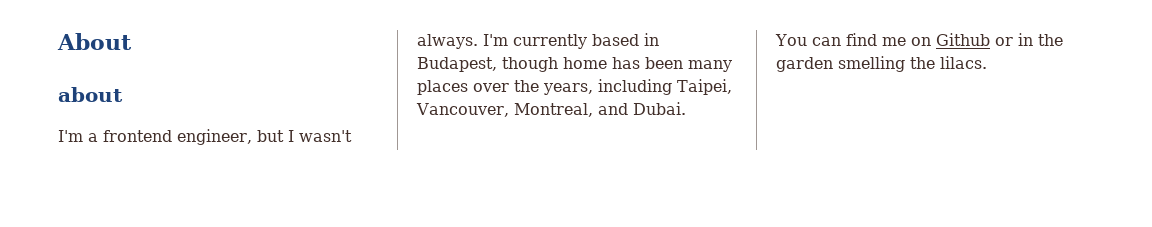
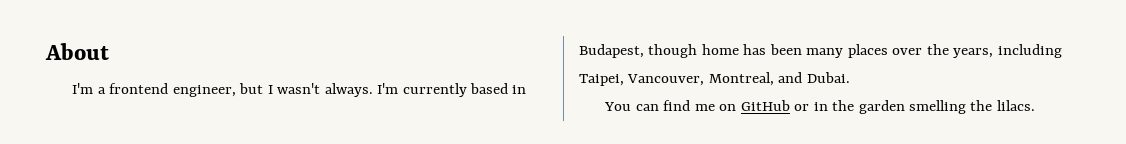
- about
- You can find me on Github or in the garden smelling the lilacs.
+ You can find me on GitHub or in the garden smelling the lilacs.

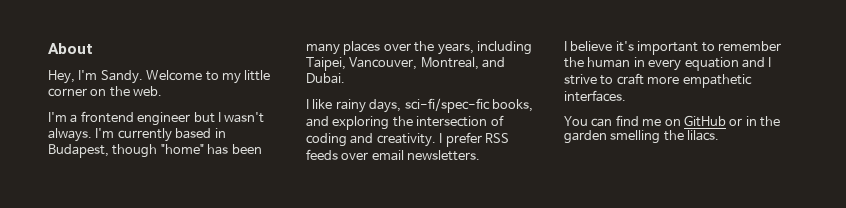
+ Hey, I'm Sandy. Welcome to my little corner on the web.
- I'm a frontend engineer, but I wasn't always.
+ I'm a frontend engineer but I wasn't always.
- I'm currently based in Budapest, though home has been many places over the years, including Taipei, Vancouver, Montreal, and Dubai.
+ I'm currently based in Budapest, though "home" has been many places over the years, including Taipei, Vancouver, Montreal, and Dubai.
+ I like rainy days, sci-fi/spec-fic books, and exploring the intersection of coding and creativity. I prefer RSS feeds over email newsletters.
+ I believe it's important to remember the human in every equation and I strive to craft more empathetic interfaces.

